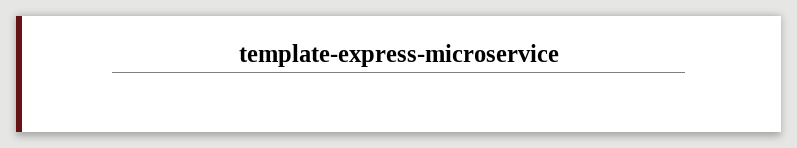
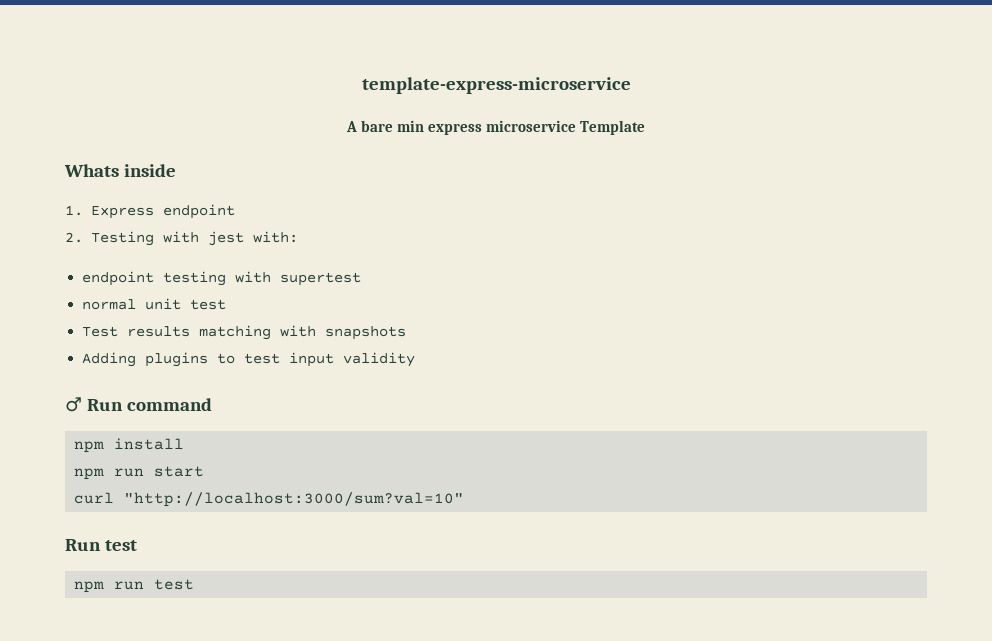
+ A bare min express microservice Template
+ Whats inside
+ 1. Express endpoint
+ 2. Testing with jest with:
+ endpoint testing with supertest
+ normal unit test
+ Test results matching with snapshots
+ Adding plugins to test input validity
+ ♂ Run command
+ npm install
+ npm run start
+ curl "http://localhost:3000/sum?val=10"
+ Run test
+ npm run test

